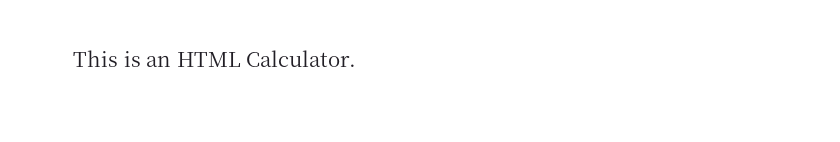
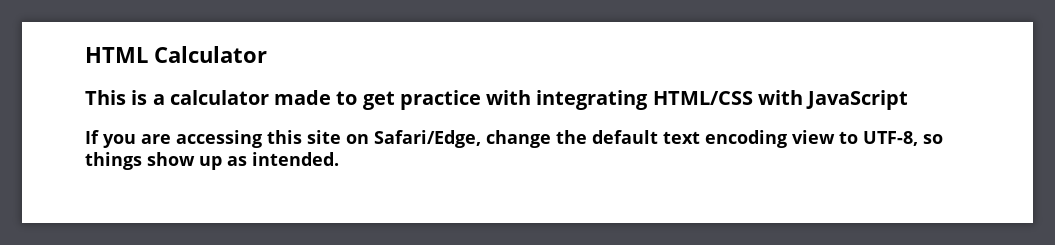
- This is an HTML Calculator.
+ HTML Calculator
+ This is a calculator made to get practice with integrating HTML/CSS with JavaScript
+ If you are accessing this site on Safari/Edge, change the default text encoding view to UTF-8, so things show up as intended.

